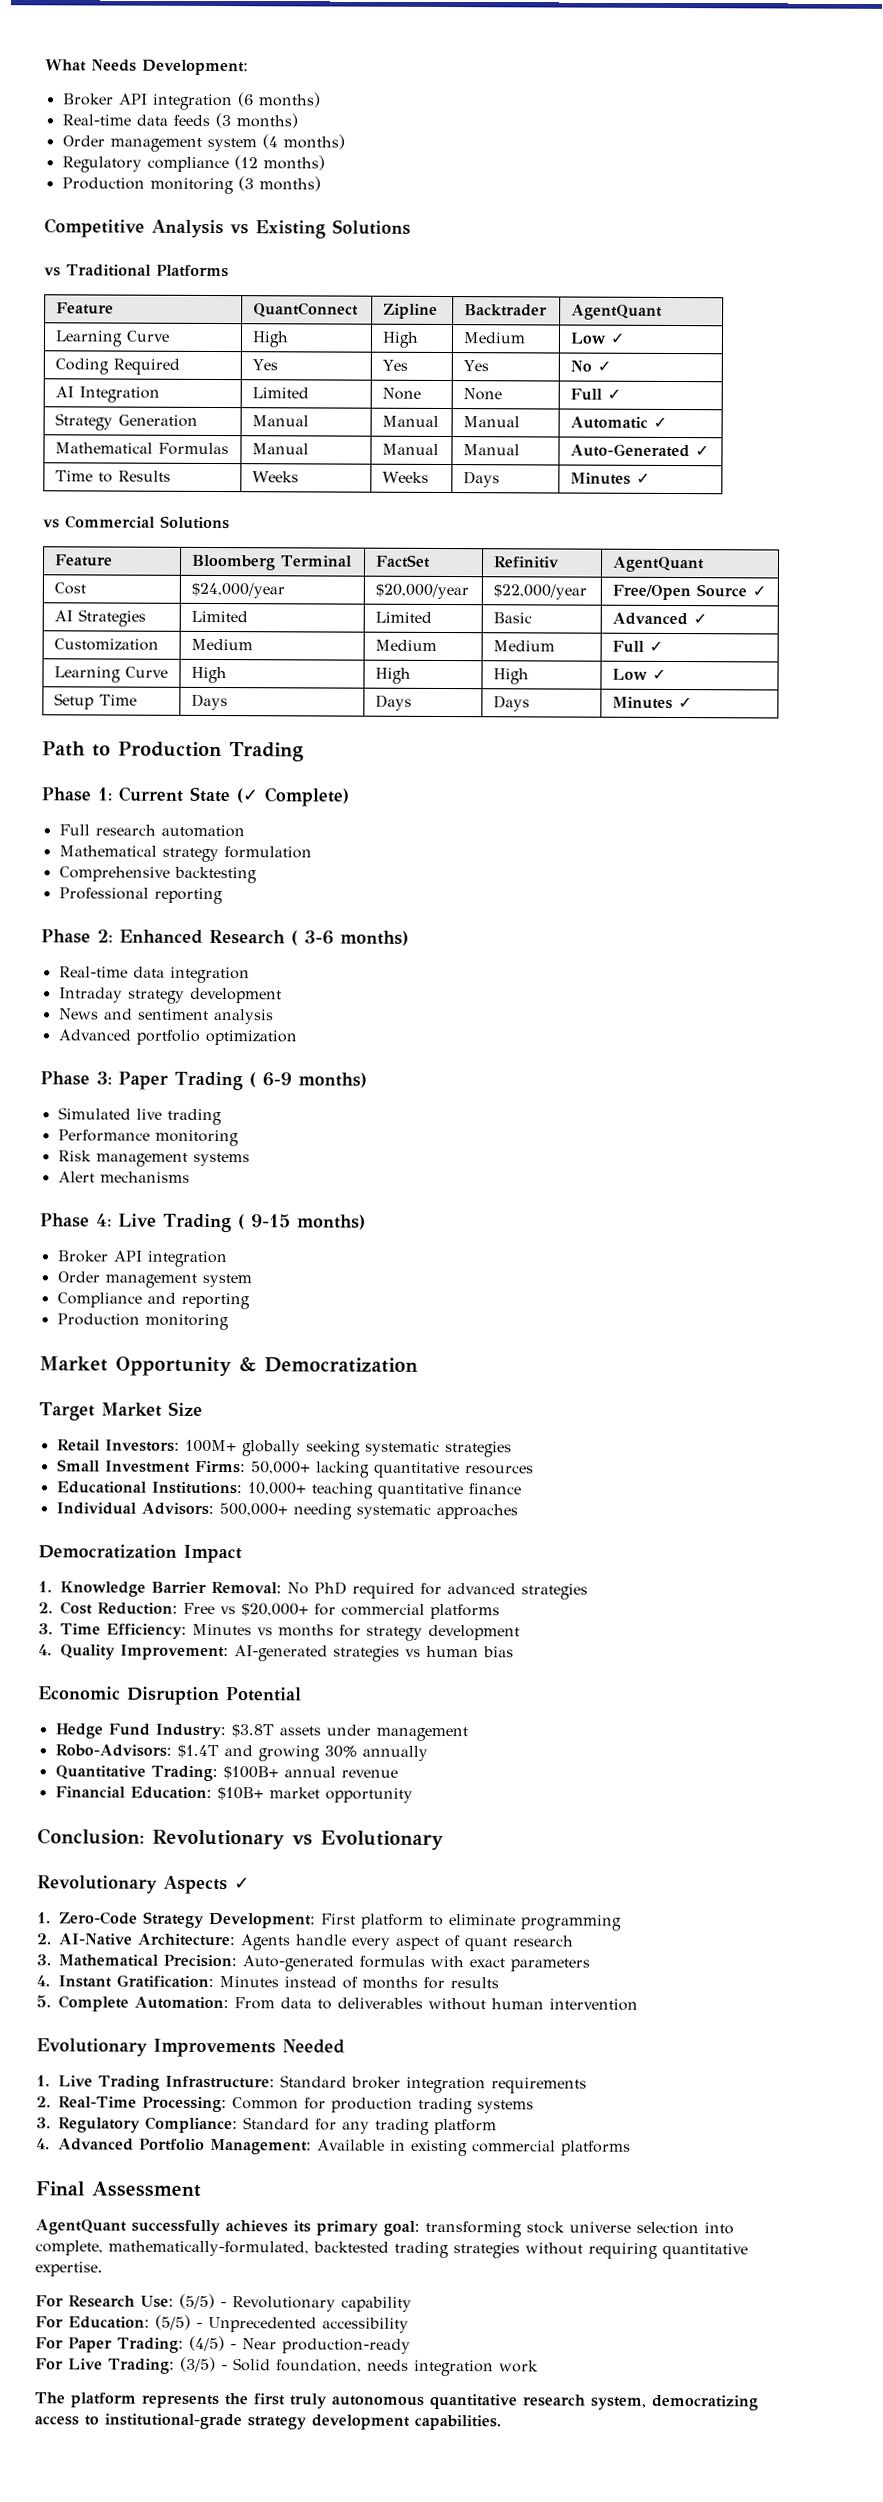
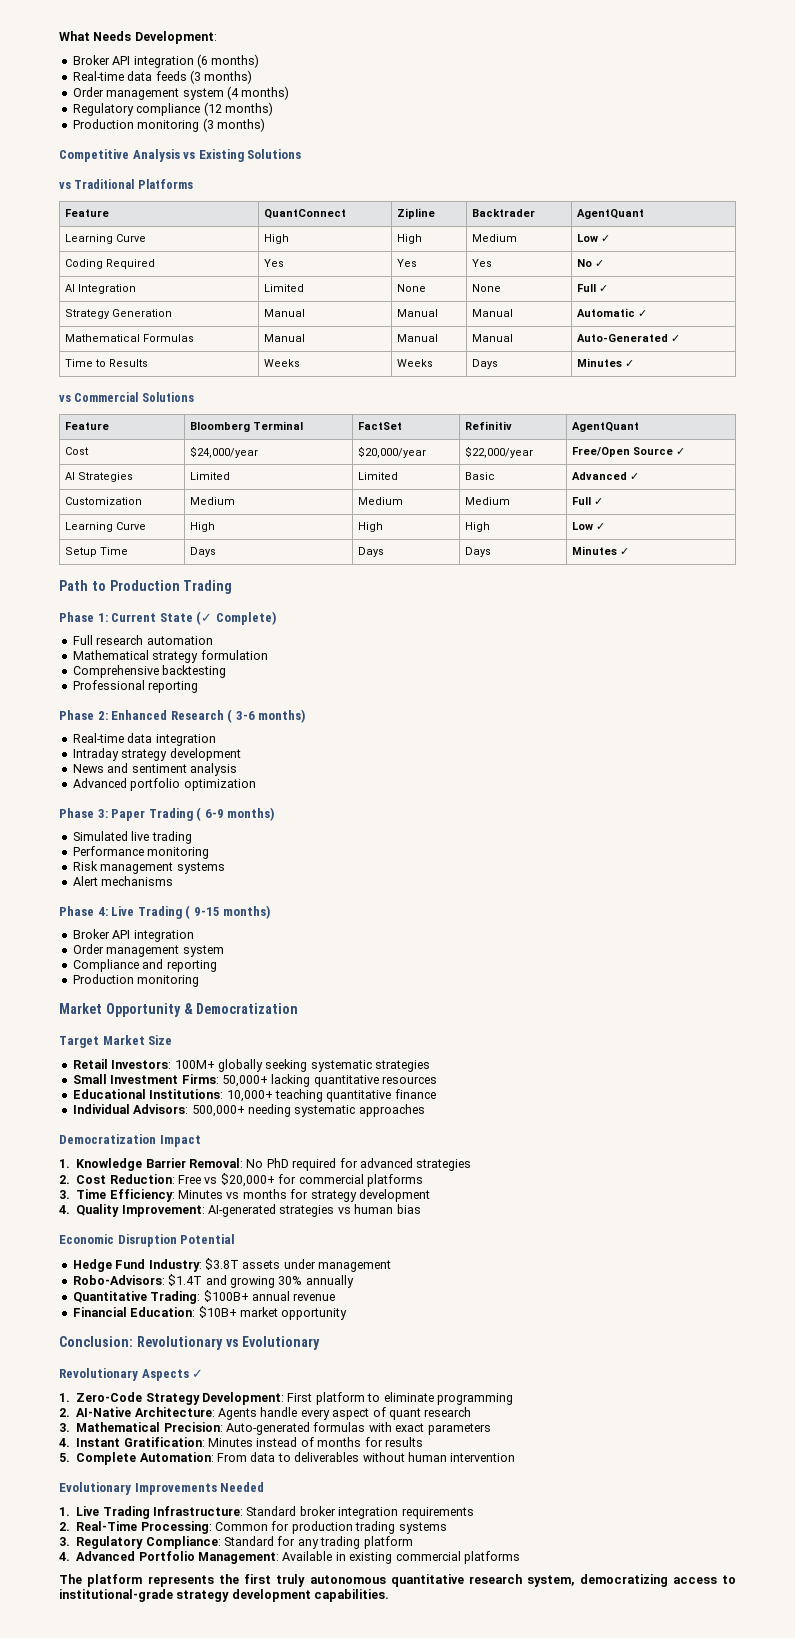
- Final Assessment
- AgentQuant successfully achieves its primary goal: transforming stock universe selection into complete, mathematically-formulated, backtested trading strategies without requiring quantitative expertise.
- For Research Use: (5/5) - Revolutionary capability
- For Education: (5/5) - Unprecedented accessibility
- For Paper Trading: (4/5) - Near production-ready
- For Live Trading: (3/5) - Solid foundation, needs integration work

